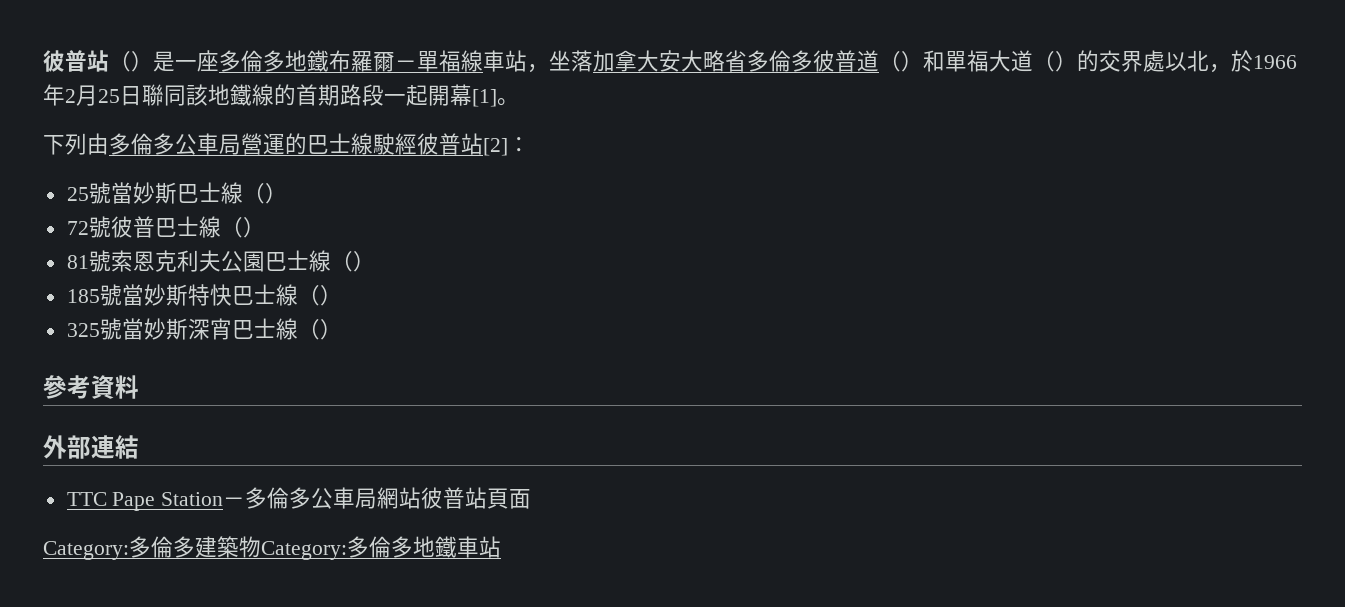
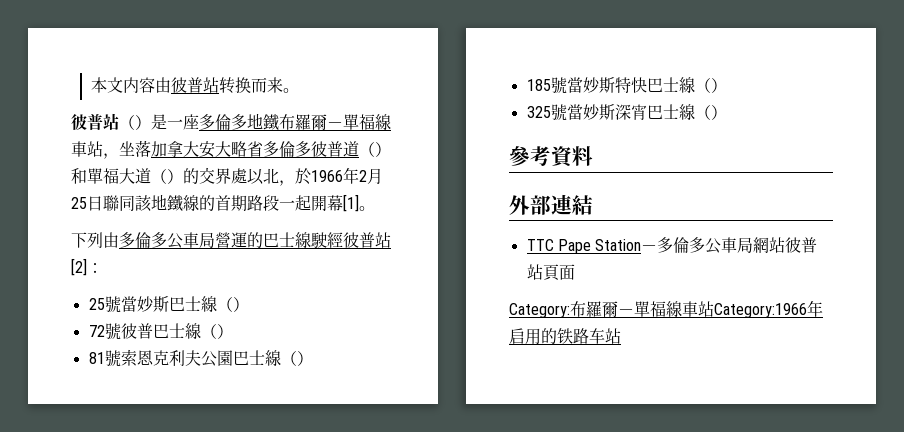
+ 本文内容由彼普站转换而来。
- Category:多倫多建築物Category:多倫多地鐵車站
+ Category:布羅爾－單福線車站Category:1966年启用的铁路车站

